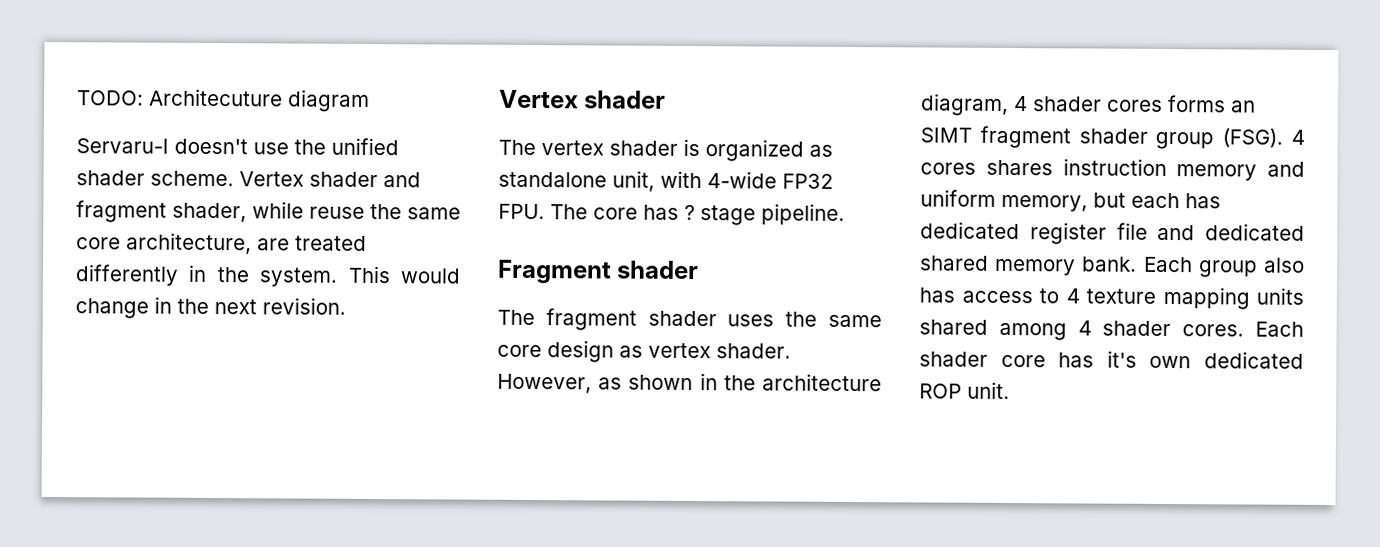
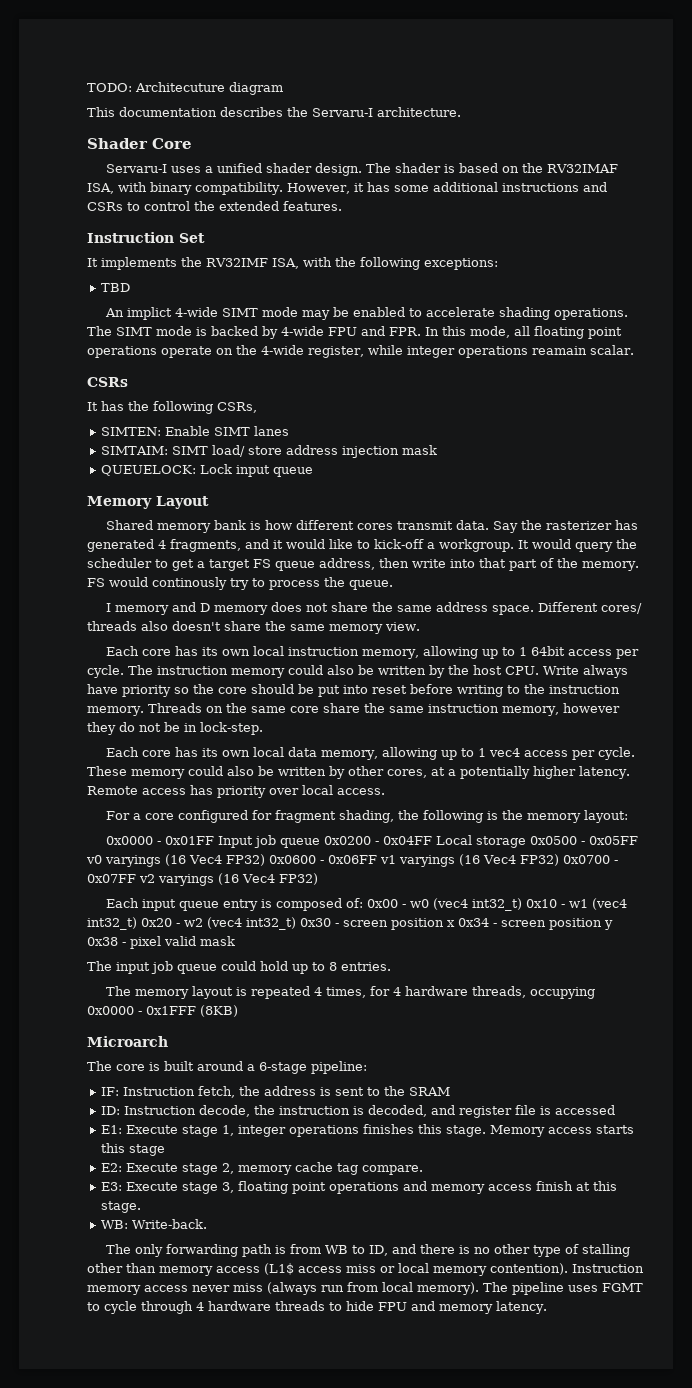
- Servaru-I doesn't use the unified shader scheme. Vertex shader and fragment shader, while reuse the same core architecture, are treated differently in the system. This would change in the next revision.
- Vertex shader
- The vertex shader is organized as standalone unit, with 4-wide FP32 FPU. The core has ? stage pipeline.
- Fragment shader
- The fragment shader uses the same core design as vertex shader. However, as shown in the architecture diagram, 4 shader cores forms an SIMT fragment shader group (FSG). 4 cores shares instruction memory and uniform memory, but each has dedicated register file and dedicated shared memory bank. Each group also has access to 4 texture mapping units shared among 4 shader cores. Each shader core has it's own dedicated ROP unit.
+ This documentation describes the Servaru-I architecture.
+ Shader Core
+ Servaru-I uses a unified shader design. The shader is based on the RV32IMAF ISA, with binary compatibility. However, it has some additional instructions and CSRs to control the extended features.
+ Instruction Set
+ It implements the RV32IMF ISA, with the following exceptions:
+ TBD
+ An implict 4-wide SIMT mode may be enabled to accelerate shading operations. The SIMT mode is backed by 4-wide FPU and FPR. In this mode, all floating point operations operate on the 4-wide register, while integer operations reamain scalar.
+ CSRs
+ It has the following CSRs,
+ SIMTEN: Enable SIMT lanes
+ SIMTAIM: SIMT load/ store address injection mask
+ QUEUELOCK: Lock input queue
+ Memory Layout
+ Shared memory bank is how different cores transmit data. Say the rasterizer has generated 4 fragments, and it would like to kick-off a workgroup. It would query the scheduler to get a target FS queue address, then write into that part of the memory. FS would continously try to process the queue.
+ I memory and D memory does not share the same address space. Different cores/ threads also doesn't share the same memory view.
+ Each core has its own local instruction memory, allowing up to 1 64bit access per cycle. The instruction memory could also be written by the host CPU. Write always have priority so the core should be put into reset before writing to the instruction memory. Threads on the same core share the same instruction memory, however they do not be in lock-step.
+ Each core has its own local data memory, allowing up to 1 vec4 access per cycle. These memory could also be written by other cores, at a potentially higher latency. Remote access has priority over local access.
+ For a core configured for fragment shading, the following is the memory layout:
+ 0x0000 - 0x01FF Input job queue 0x0200 - 0x04FF Local storage 0x0500 - 0x05FF v0 varyings (16 Vec4 FP32) 0x0600 - 0x06FF v1 varyings (16 Vec4 FP32) 0x0700 - 0x07FF v2 varyings (16 Vec4 FP32)
+ Each input queue entry is composed of: 0x00 - w0 (vec4 int32_t) 0x10 - w1 (vec4 int32_t) 0x20 - w2 (vec4 int32_t) 0x30 - screen position x 0x34 - screen position y 0x38 - pixel valid mask
+ The input job queue could hold up to 8 entries.
+ The memory layout is repeated 4 times, for 4 hardware threads, occupying 0x0000 - 0x1FFF (8KB)
+ Microarch
+ The core is built around a 6-stage pipeline:
+ IF: Instruction fetch, the address is sent to the SRAM
+ ID: Instruction decode, the instruction is decoded, and register file is accessed
+ E1: Execute stage 1, integer operations finishes this stage. Memory access starts this stage
+ E2: Execute stage 2, memory cache tag compare.
+ E3: Execute stage 3, floating point operations and memory access finish at this stage.
+ WB: Write-back.
+ The only forwarding path is from WB to ID, and there is no other type of stalling other than memory access (L1$ access miss or local memory contention). Instruction memory access never miss (always run from local memory). The pipeline uses FGMT to cycle through 4 hardware threads to hide FPU and memory latency.

